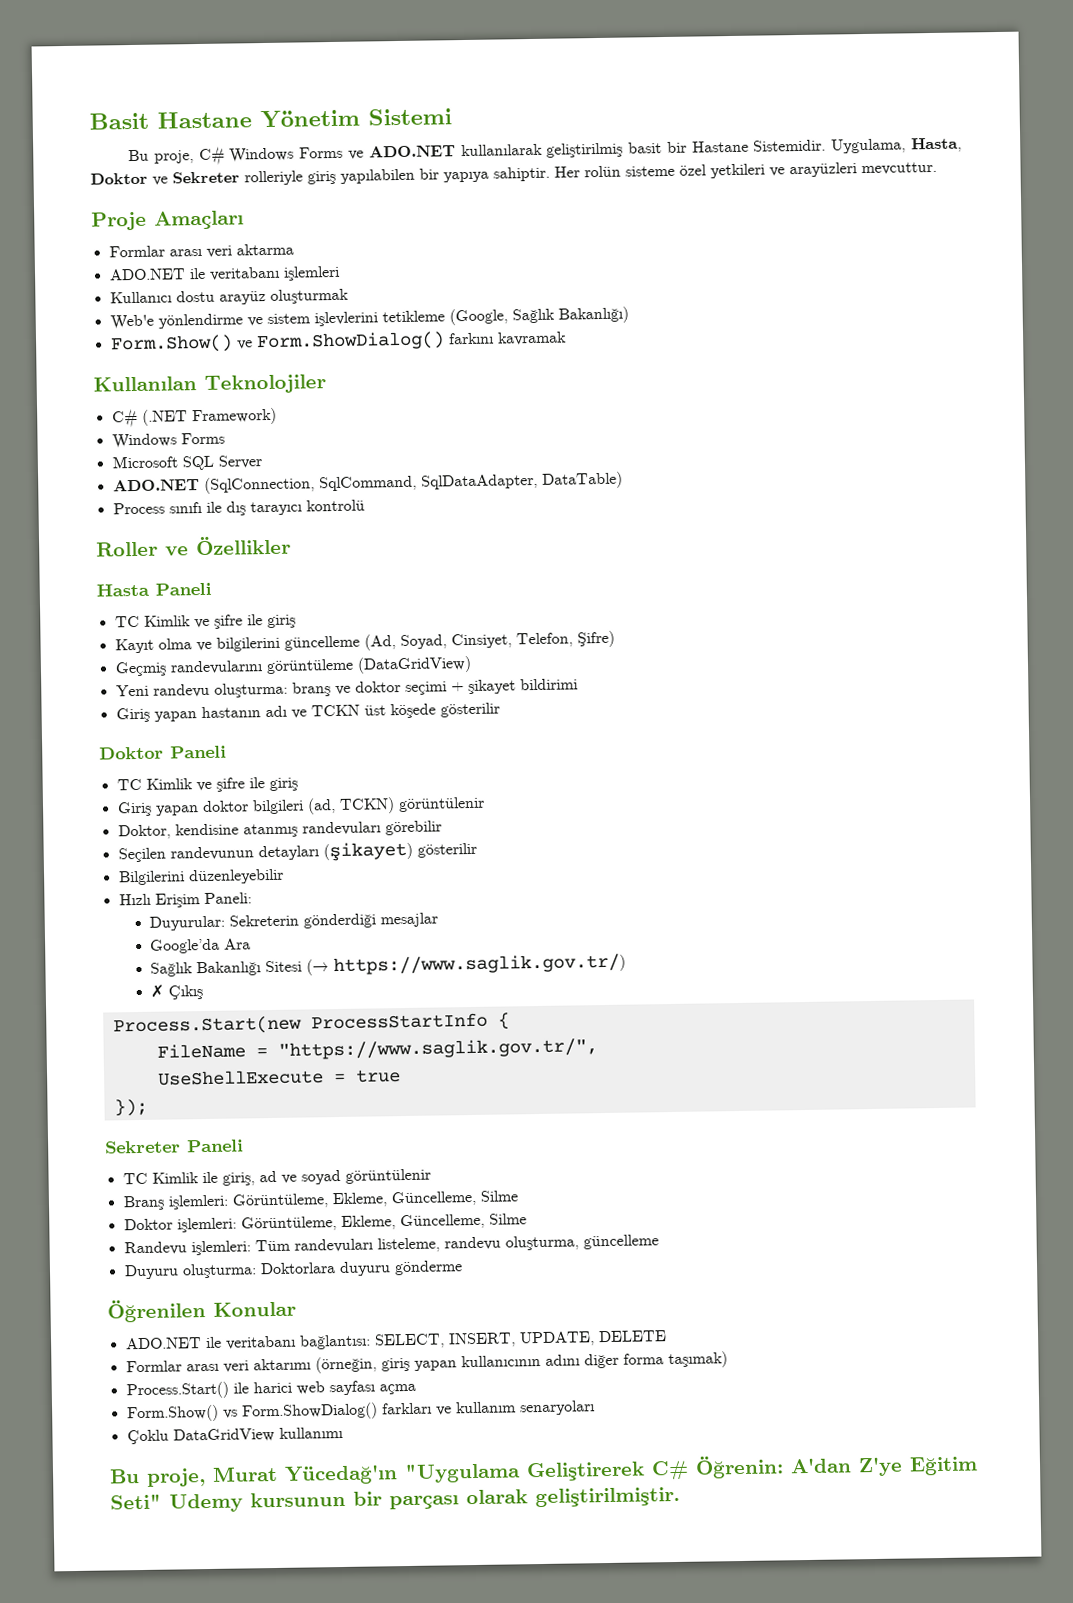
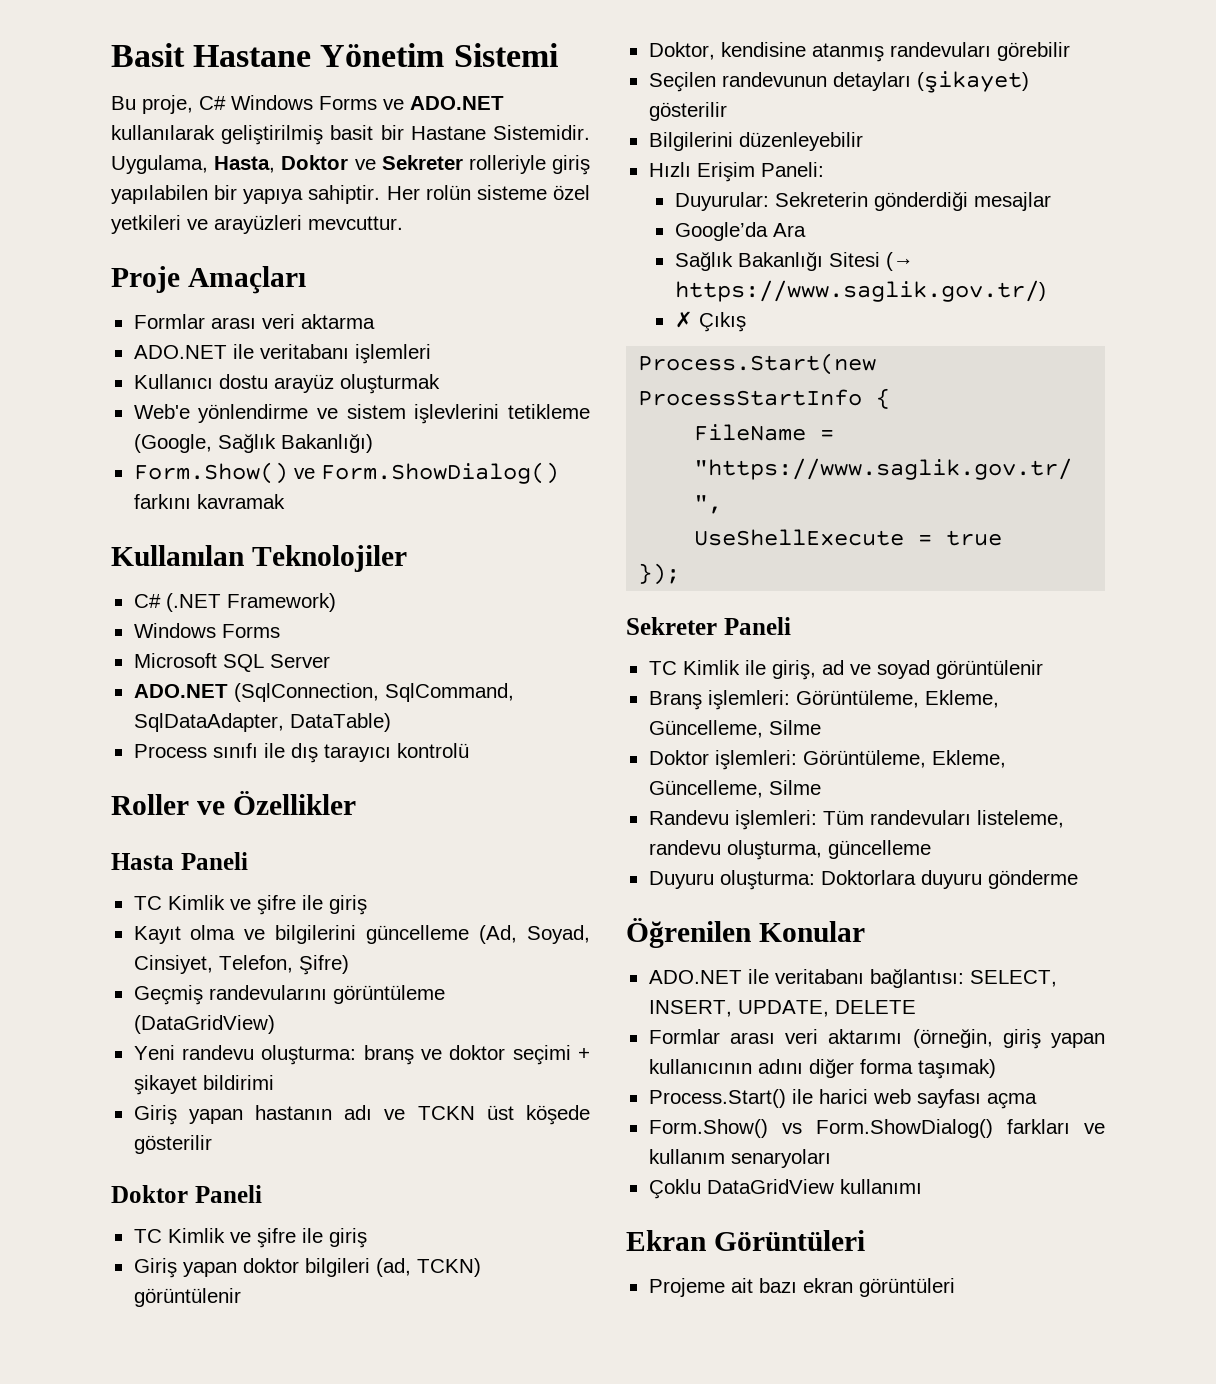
- Bu proje, Murat Yücedağ'ın "Uygulama Geliştirerek C# Öğrenin: A'dan Z'ye Eğitim Seti" Udemy kursunun bir parçası olarak geliştirilmiştir.
+ Ekran Görüntüleri
+ Projeme ait bazı ekran görüntüleri

